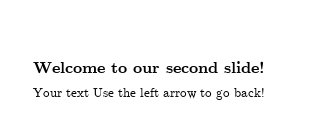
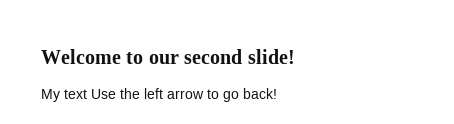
- Your text Use the left arrow to go back!
+ My text Use the left arrow to go back!

